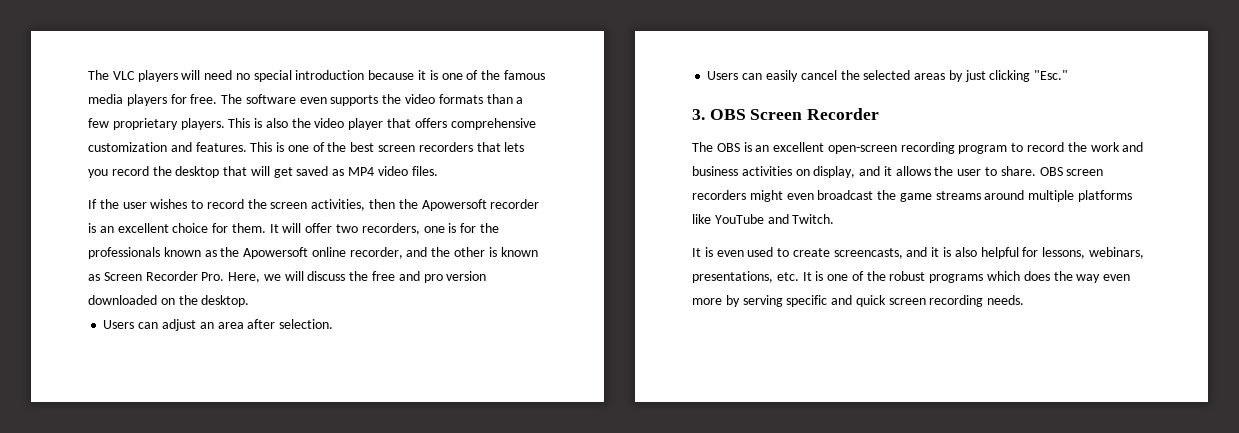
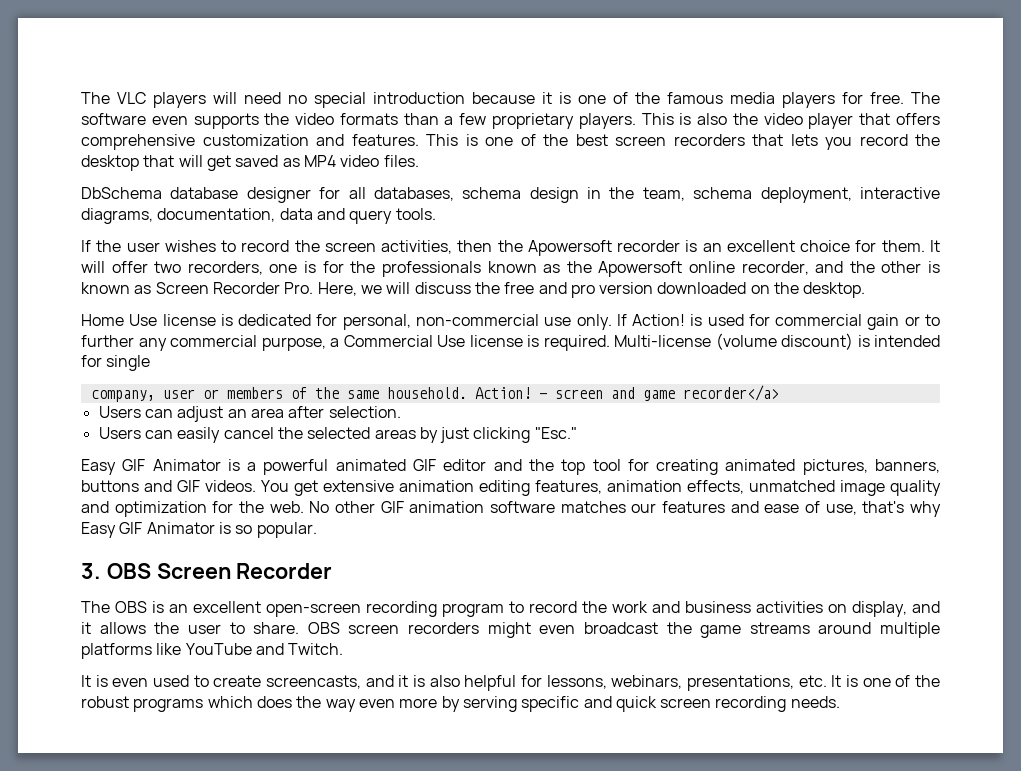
+ DbSchema database designer for all databases, schema design in the team, schema deployment, interactive diagrams, documentation, data and query tools.
+ Home Use license is dedicated for personal, non-commercial use only. If Action! is used for commercial gain or to further any commercial purpose, a Commercial Use license is required. Multi-license (volume discount) is intended for single
+ company, user or members of the same household. Action! - screen and game recorder</a>
+ Easy GIF Animator is a powerful animated GIF editor and the top tool for creating animated pictures, banners, buttons and GIF videos. You get extensive animation editing features, animation effects, unmatched image quality and optimization for the web. No other GIF animation software matches our features and ease of use, that's why Easy GIF Animator is so popular.

